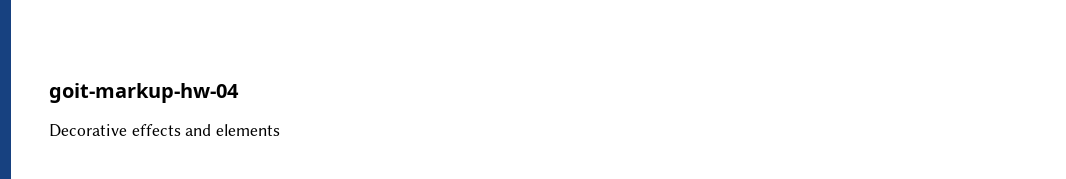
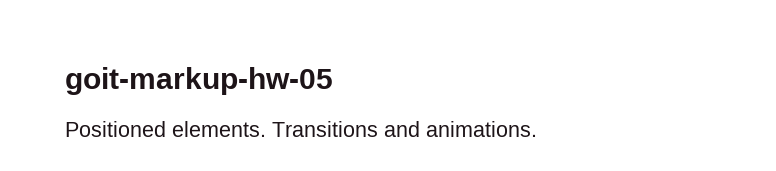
- goit-markup-hw-04
- Decorative effects and elements
+ goit-markup-hw-05
+ Positioned elements. Transitions and animations.

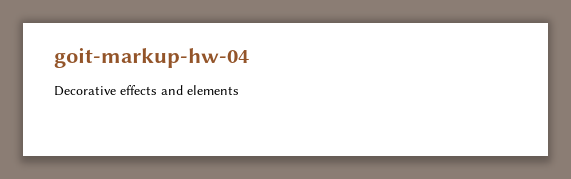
- goit-markup-hw-05
- Positioned elements. Transitions and animations.
+ goit-markup-hw-04
+ Decorative effects and elements

